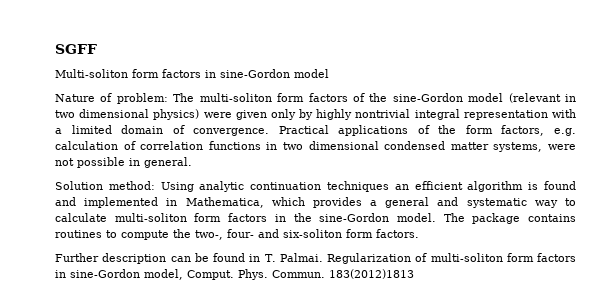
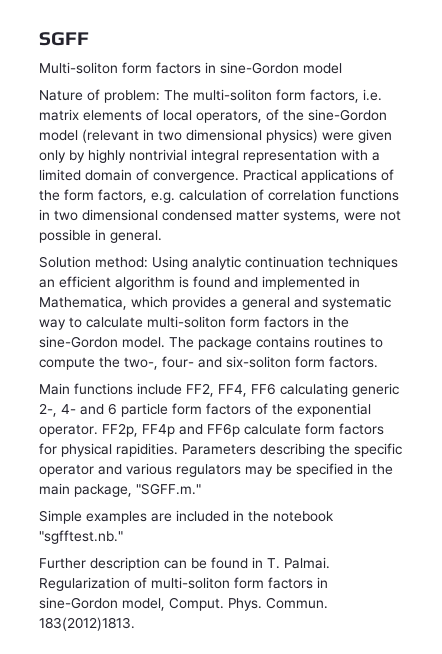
- Nature of problem: The multi-soliton form factors of the sine-Gordon model (relevant in two dimensional physics) were given only by highly nontrivial integral representation with a limited domain of convergence.
+ Nature of problem: The multi-soliton form factors, i.e. matrix elements of local operators, of the sine-Gordon model (relevant in two dimensional physics) were given only by highly nontrivial integral representation with a limited domain of convergence.
+ Main functions include FF2, FF4, FF6 calculating generic 2-, 4- and 6 particle form factors of the exponential operator. FF2p, FF4p and FF6p calculate form factors for physical rapidities. Parameters describing the specific operator and various regulators may be specified in the main package, "SGFF.m."
+ Simple examples are included in the notebook "sgfftest.nb."
- 183(2012)1813
+ 183(2012)1813.

